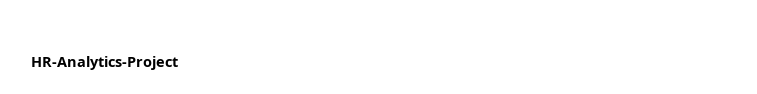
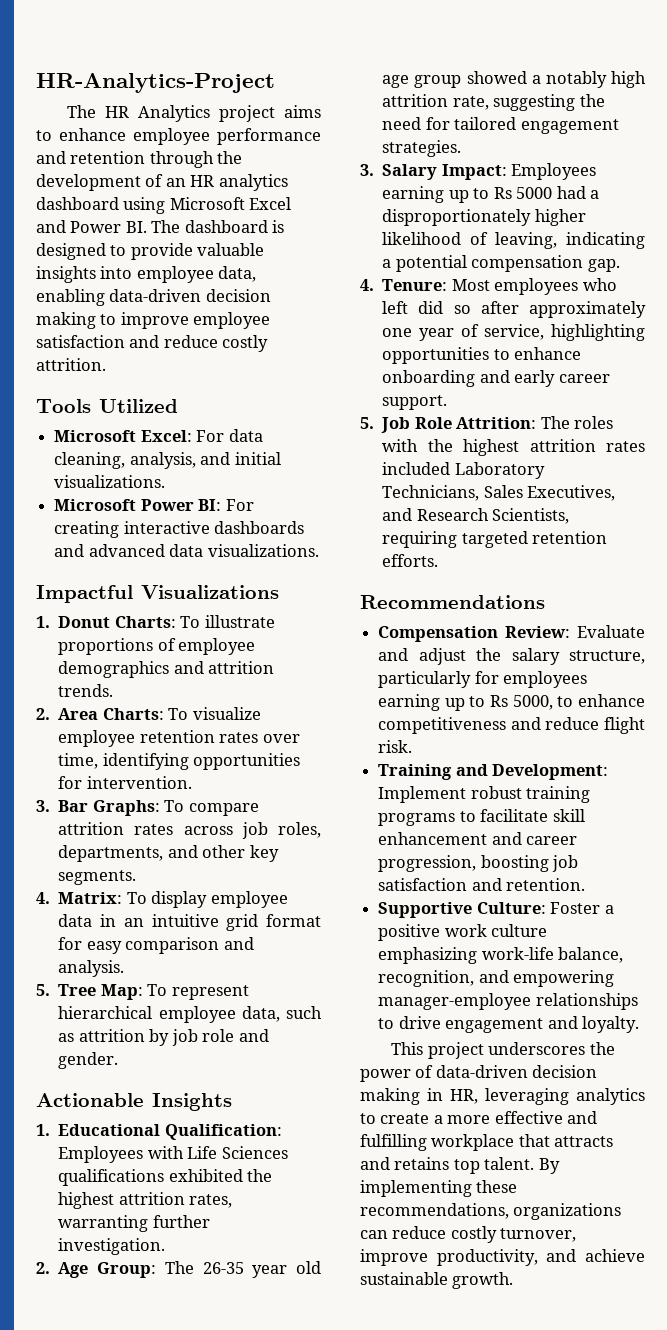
+ The HR Analytics project aims to enhance employee performance and retention through the development of an HR analytics dashboard using Microsoft Excel and Power BI. The dashboard is designed to provide valuable insights into employee data, enabling data-driven decision making to improve employee satisfaction and reduce costly attrition.
+ Tools Utilized
+ Microsoft Excel: For data cleaning, analysis, and initial visualizations.
+ Microsoft Power BI: For creating interactive dashboards and advanced data visualizations.
+ Impactful Visualizations
+ 1. Donut Charts: To illustrate proportions of employee demographics and attrition trends.
+ 2. Area Charts: To visualize employee retention rates over time, identifying opportunities for intervention.
+ 3. Bar Graphs: To compare attrition rates across job roles, departments, and other key segments.
+ 4. Matrix: To display employee data in an intuitive grid format for easy comparison and analysis.
+ 5. Tree Map: To represent hierarchical employee data, such as attrition by job role and gender.
+ Actionable Insights
+ 1. Educational Qualification: Employees with Life Sciences qualifications exhibited the highest attrition rates, warranting further investigation.
+ 2. Age Group: The 26-35 year old age group showed a notably high attrition rate, suggesting the need for tailored engagement strategies.
+ 3. Salary Impact: Employees earning up to Rs 5000 had a disproportionately higher likelihood of leaving, indicating a potential compensation gap.
+ 4. Tenure: Most employees who left did so after approximately one year of service, highlighting opportunities to enhance onboarding and early career support.
+ 5. Job Role Attrition: The roles with the highest attrition rates included Laboratory Technicians, Sales Executives, and Research Scientists, requiring targeted retention efforts.
+ Recommendations
+ Compensation Review: Evaluate and adjust the salary structure, particularly for employees earning up to Rs 5000, to enhance competitiveness and reduce flight risk.
+ Training and Development: Implement robust training programs to facilitate skill enhancement and career progression, boosting job satisfaction and retention.
+ Supportive Culture: Foster a positive work culture emphasizing work-life balance, recognition, and empowering manager-employee relationships to drive engagement and loyalty.
+ This project underscores the power of data-driven decision making in HR, leveraging analytics to create a more effective and fulfilling workplace that attracts and retains top talent. By implementing these recommendations, organizations can reduce costly turnover, improve productivity, and achieve sustainable growth.

